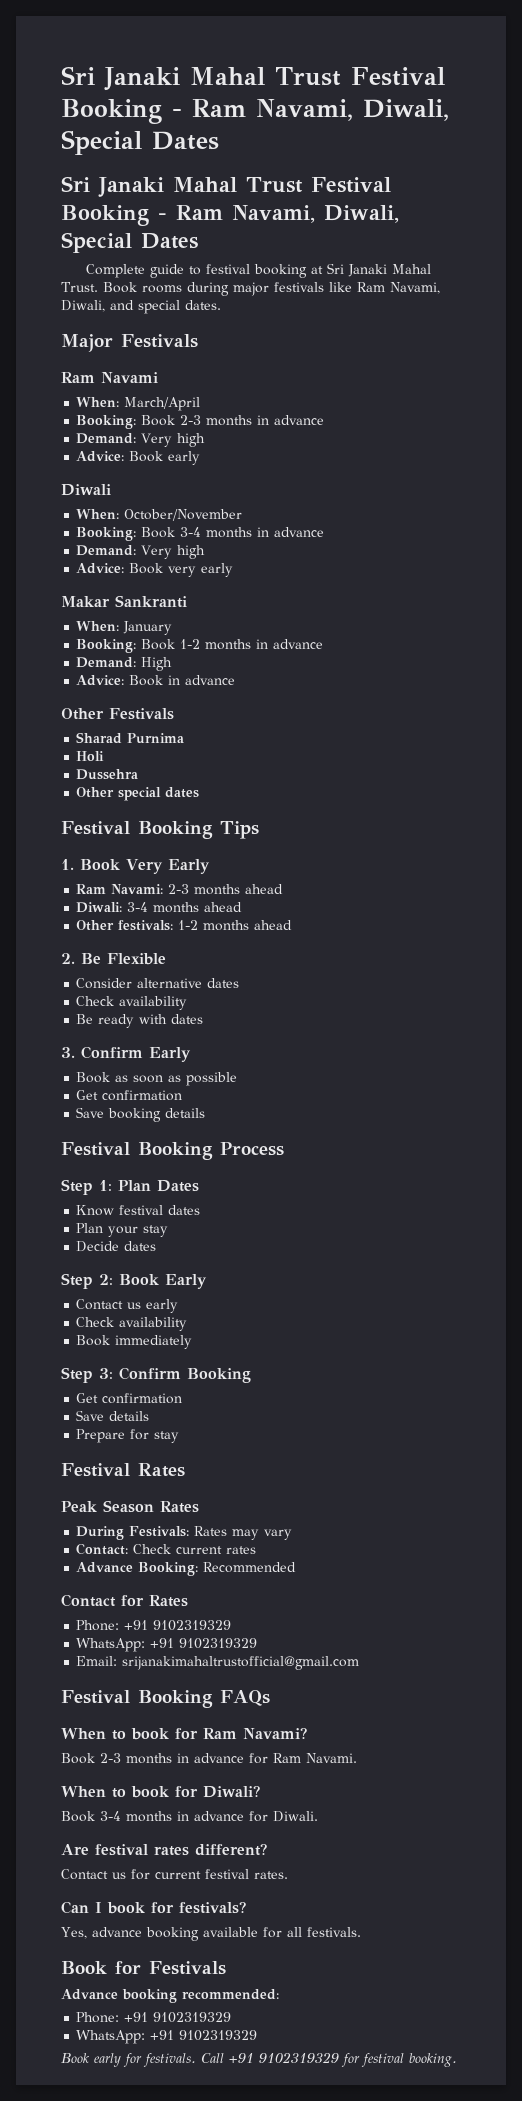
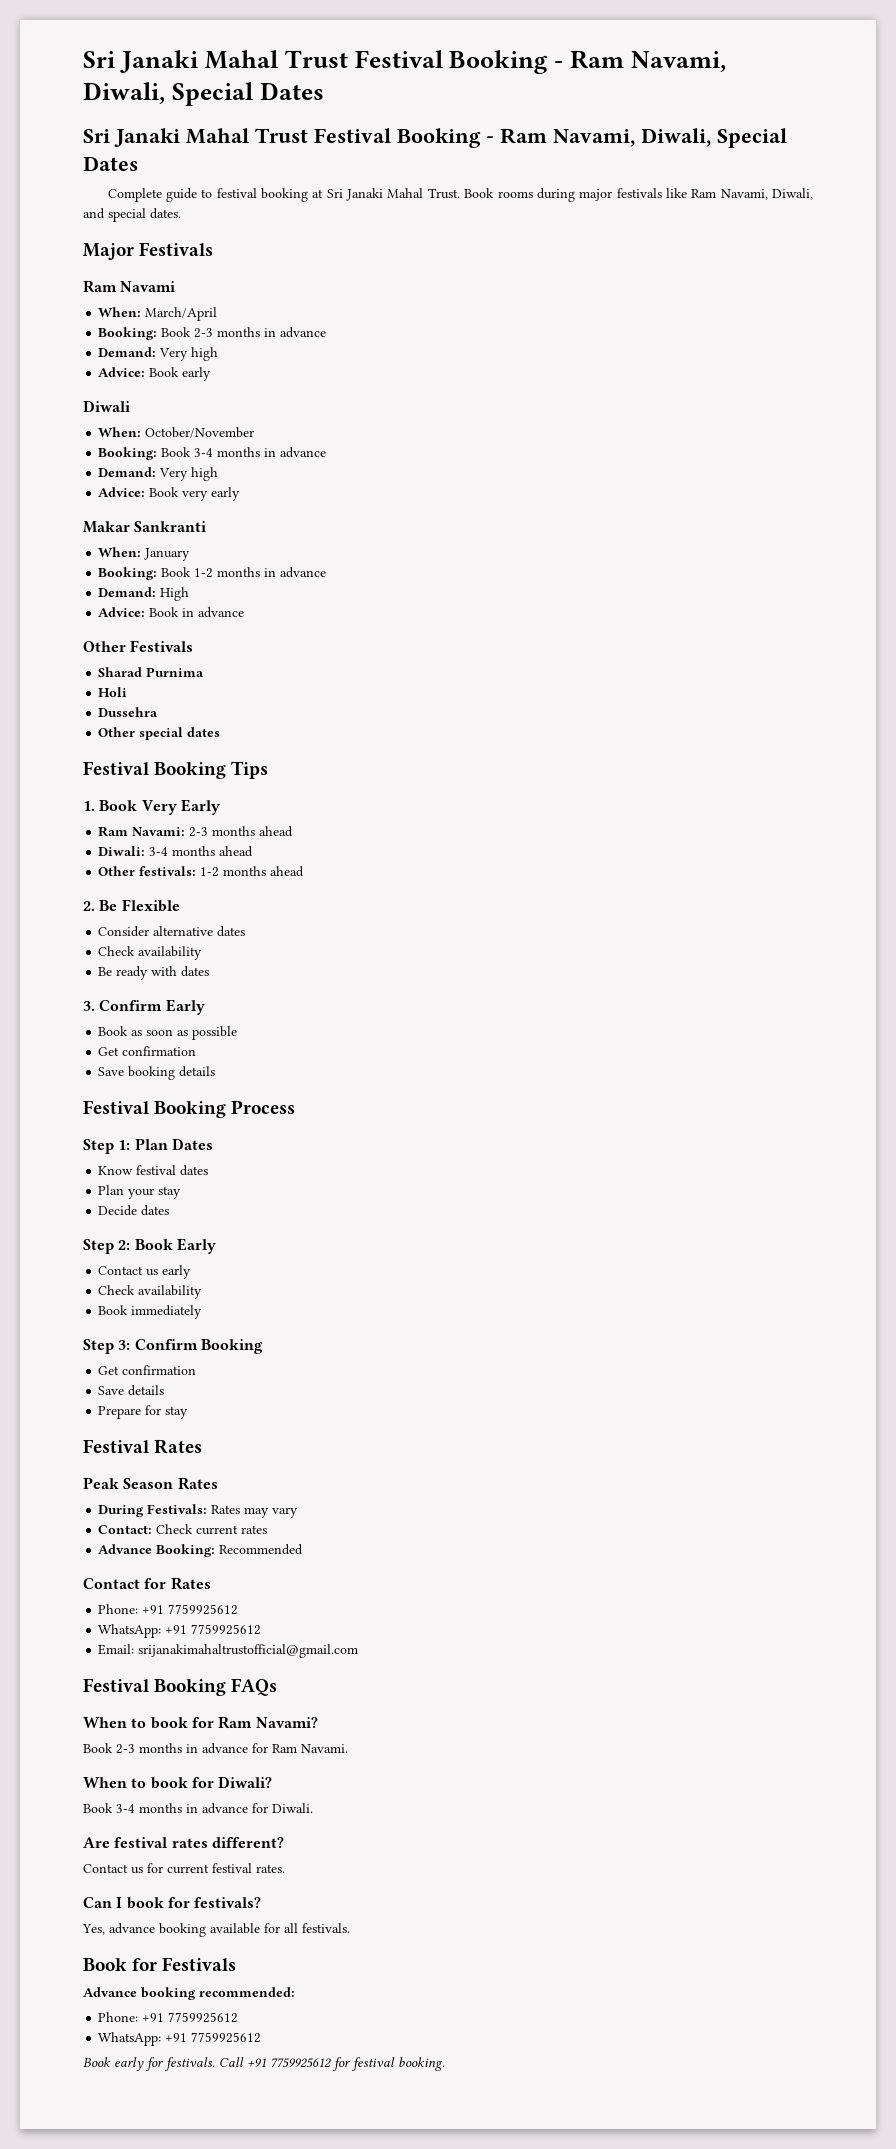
  Contact for Rates
- Phone: +91 9102319329
- WhatsApp: +91 9102319329
+ Phone: +91 7759925612
+ WhatsApp: +91 7759925612
  Advance booking recommended:
- Phone: +91 9102319329
- WhatsApp: +91 9102319329
+ Phone: +91 7759925612
+ WhatsApp: +91 7759925612
- Call +91 9102319329 for festival booking.
+ Call +91 7759925612 for festival booking.

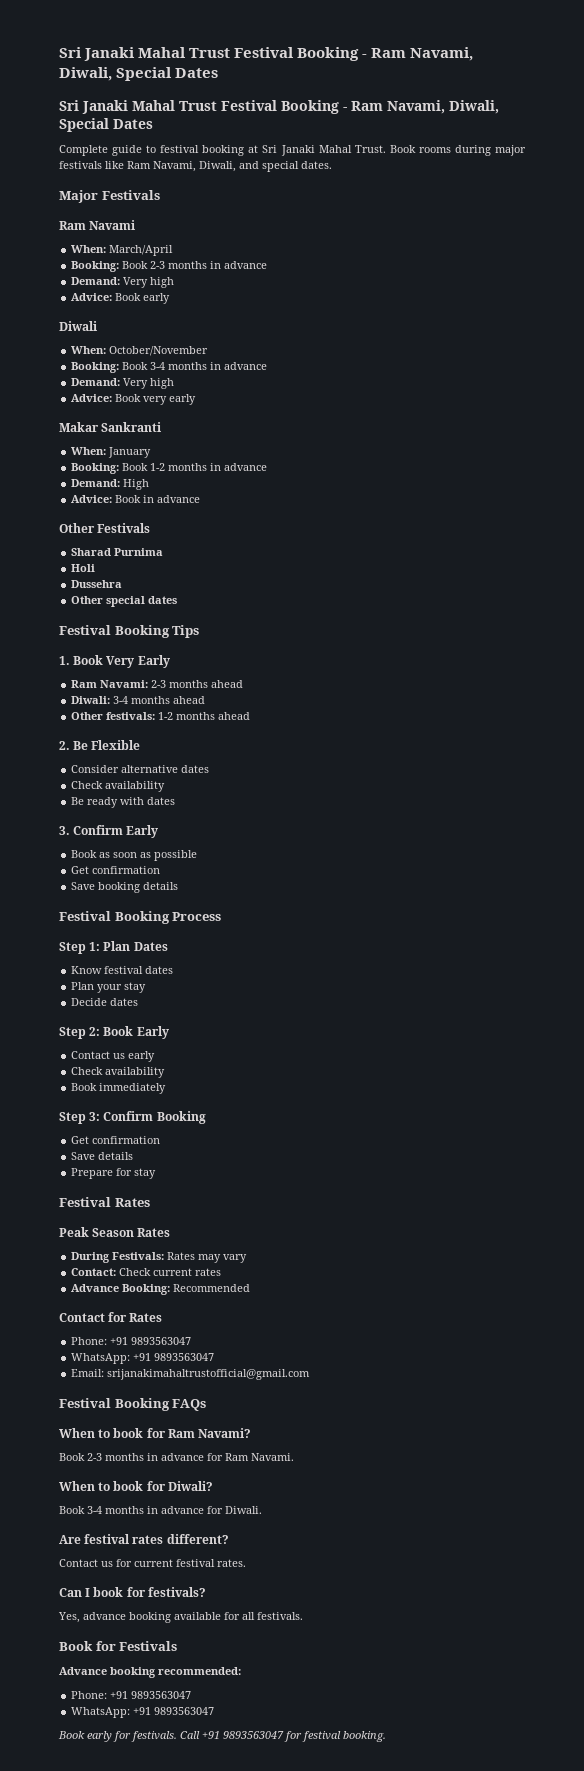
  Contact for Rates
- Phone: +91 7759925612
- WhatsApp: +91 7759925612
+ Phone: +91 9893563047
+ WhatsApp: +91 9893563047
  Advance booking recommended:
- Phone: +91 7759925612
- WhatsApp: +91 7759925612
+ Phone: +91 9893563047
+ WhatsApp: +91 9893563047
- Call +91 7759925612 for festival booking.
+ Call +91 9893563047 for festival booking.

